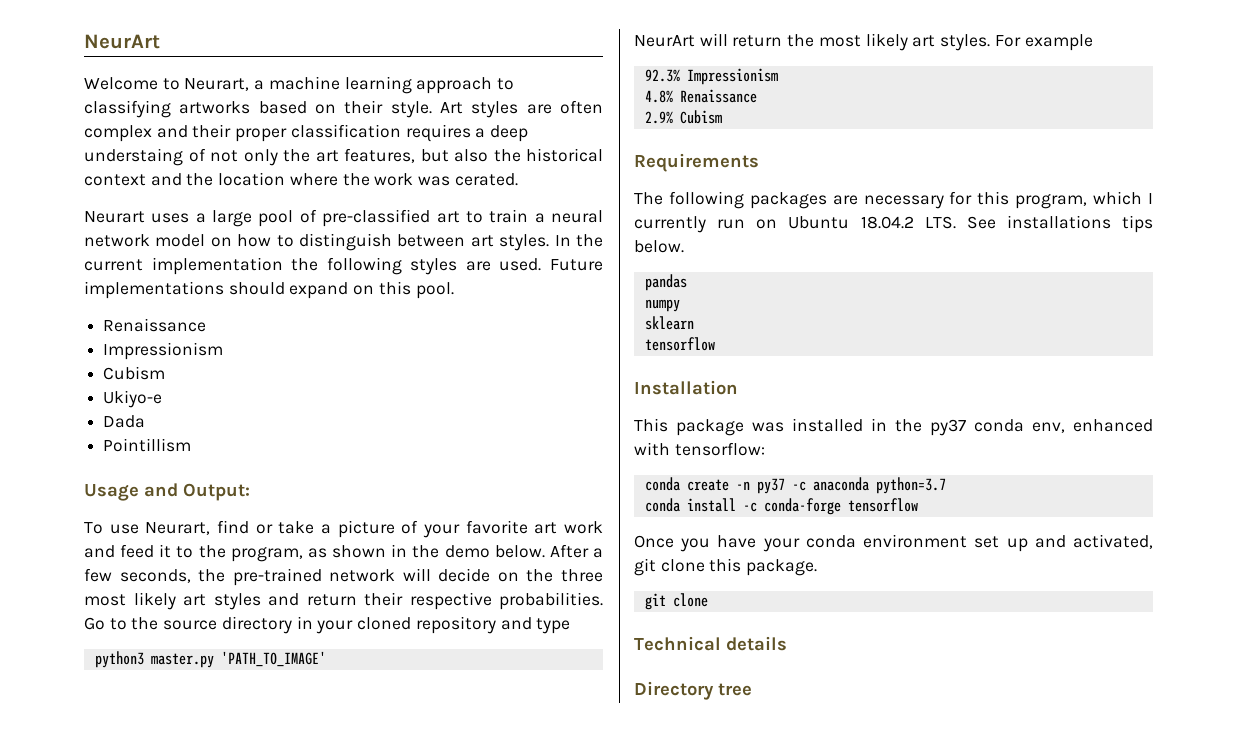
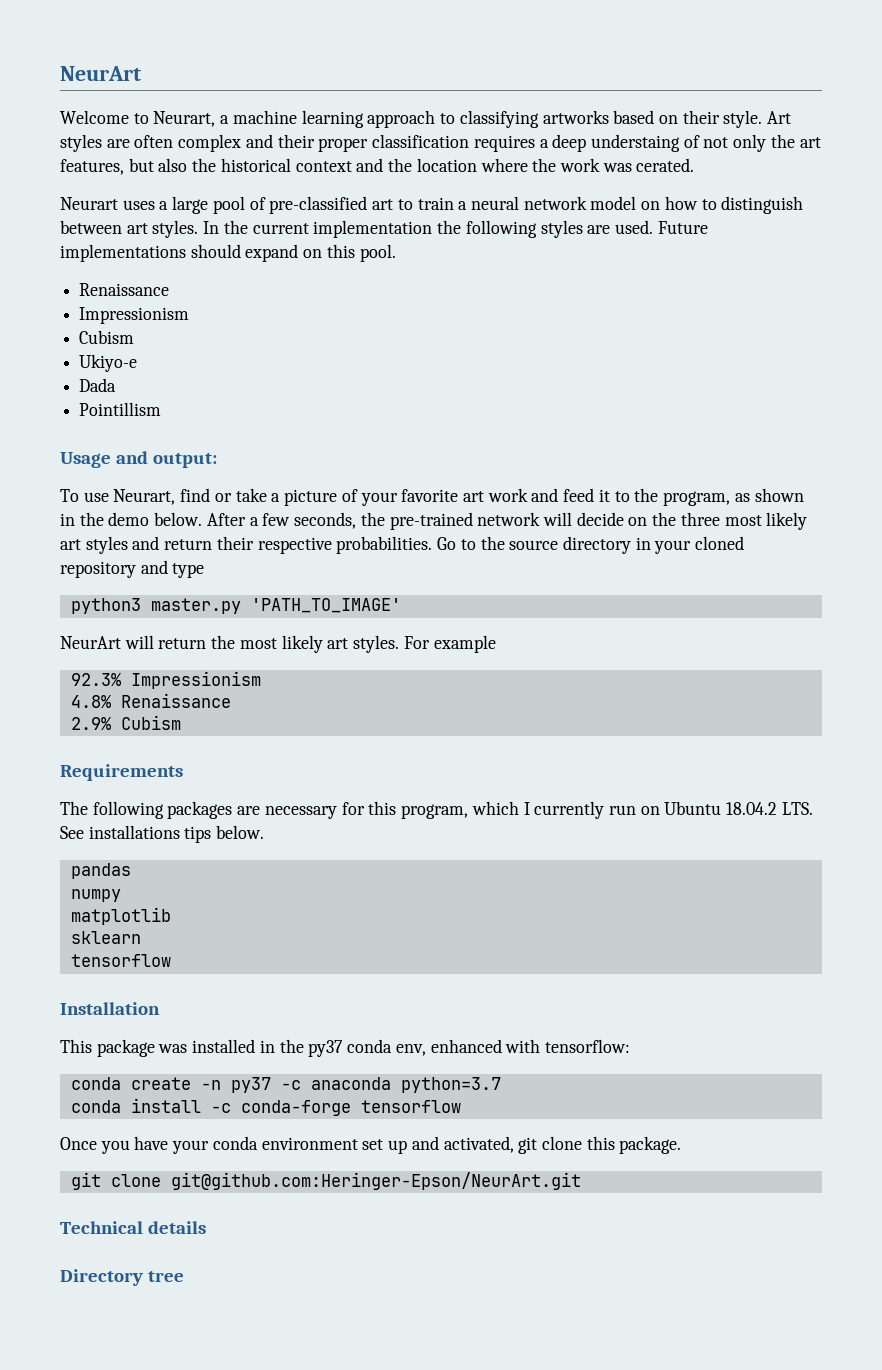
- Usage and Output:
+ Usage and output:
+ matplotlib
  Once you have your conda environment set up and activated, git clone this package.
- git clone
+ git clone git@github.com:Heringer-Epson/NeurArt.git

